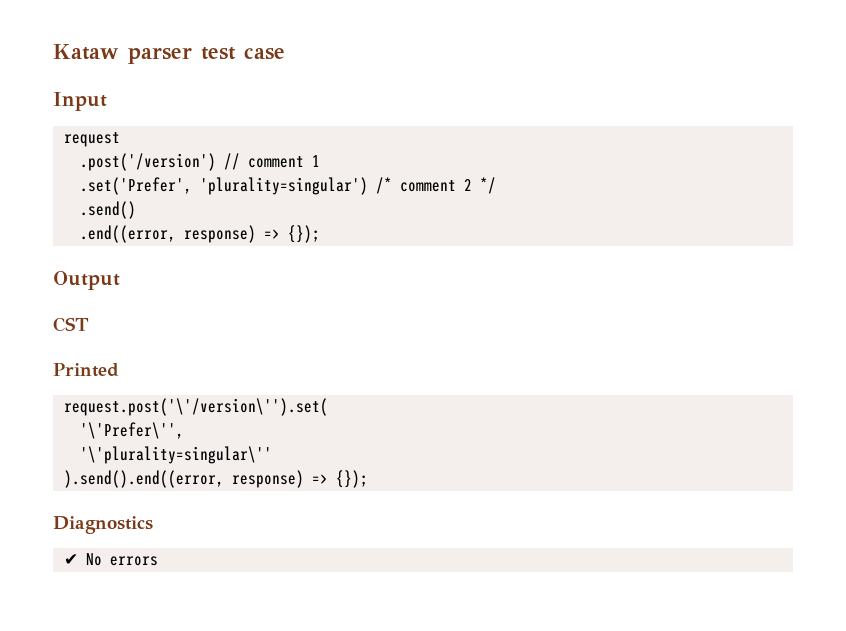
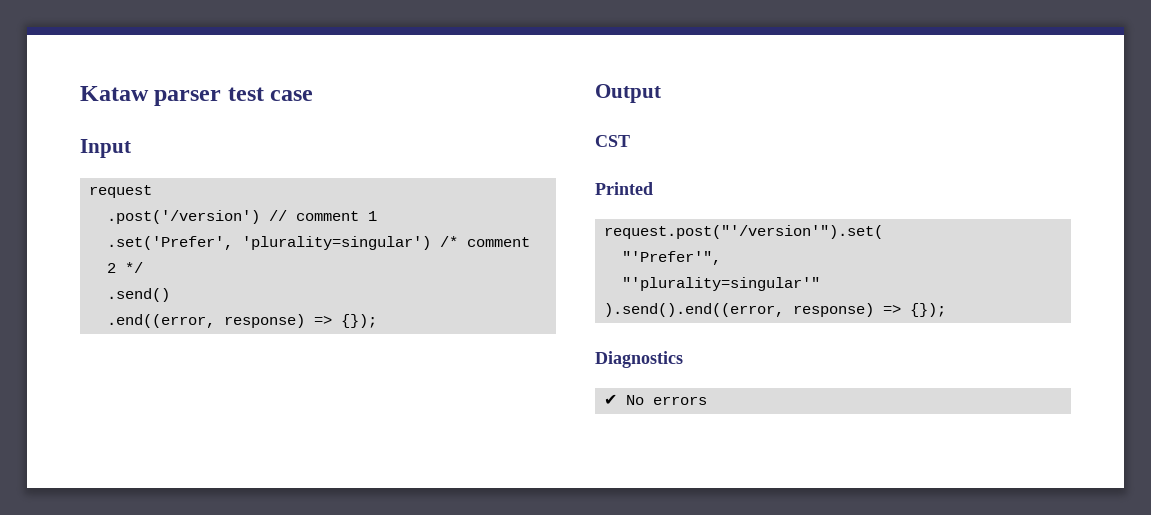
- request.post('\'/version\'').set(
- '\'Prefer\'',
- '\'plurality=singular\''
+ request.post("'/version'").set(
+ "'Prefer'",
+ "'plurality=singular'"

